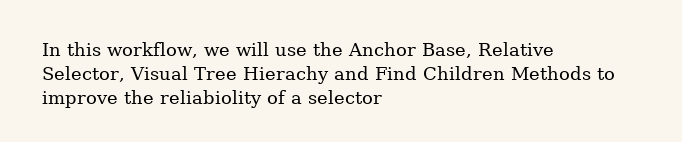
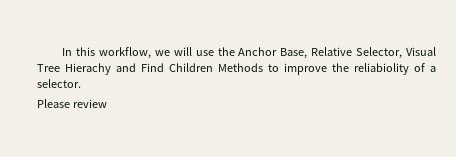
- In this workflow, we will use the Anchor Base, Relative Selector, Visual Tree Hierachy and Find Children Methods to improve the reliabiolity of a selector
+ In this workflow, we will use the Anchor Base, Relative Selector, Visual Tree Hierachy and Find Children Methods to improve the reliabiolity of a selector.
+ Please review

